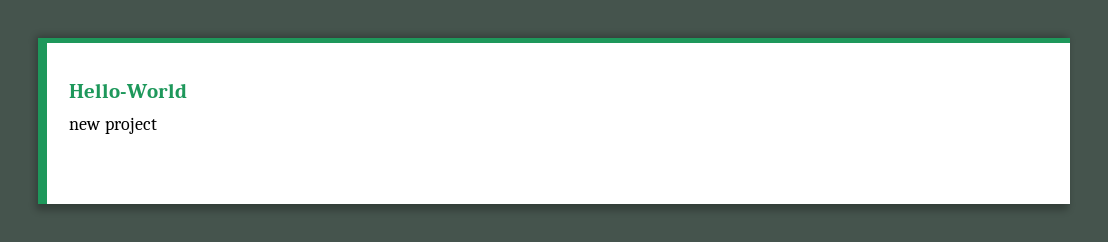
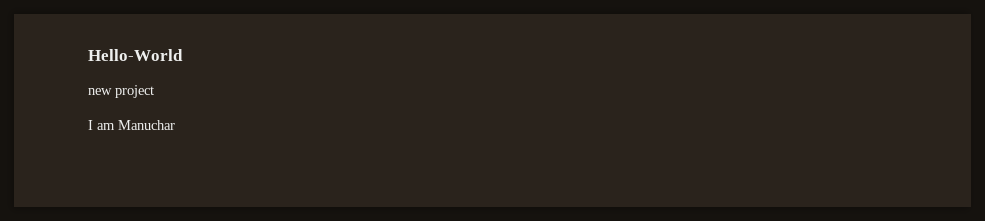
+ I am Manuchar

